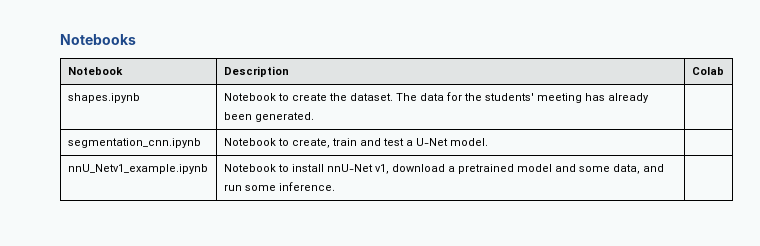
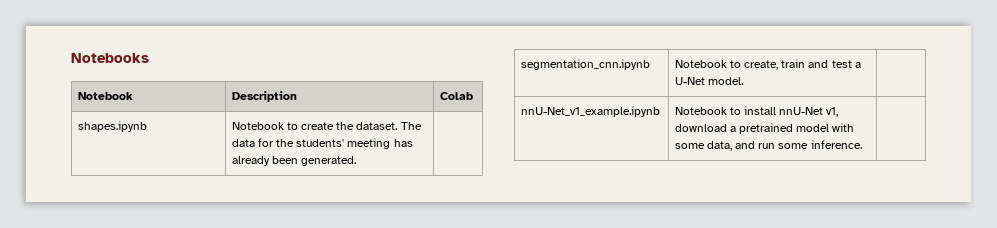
- nnU_Netv1_example.ipynb | Notebook to install nnU-Net v1, download a pretrained model and some data, and run some inference. |
+ nnU-Net_v1_example.ipynb | Notebook to install nnU-Net v1, download a pretrained model with some data, and run some inference. |

